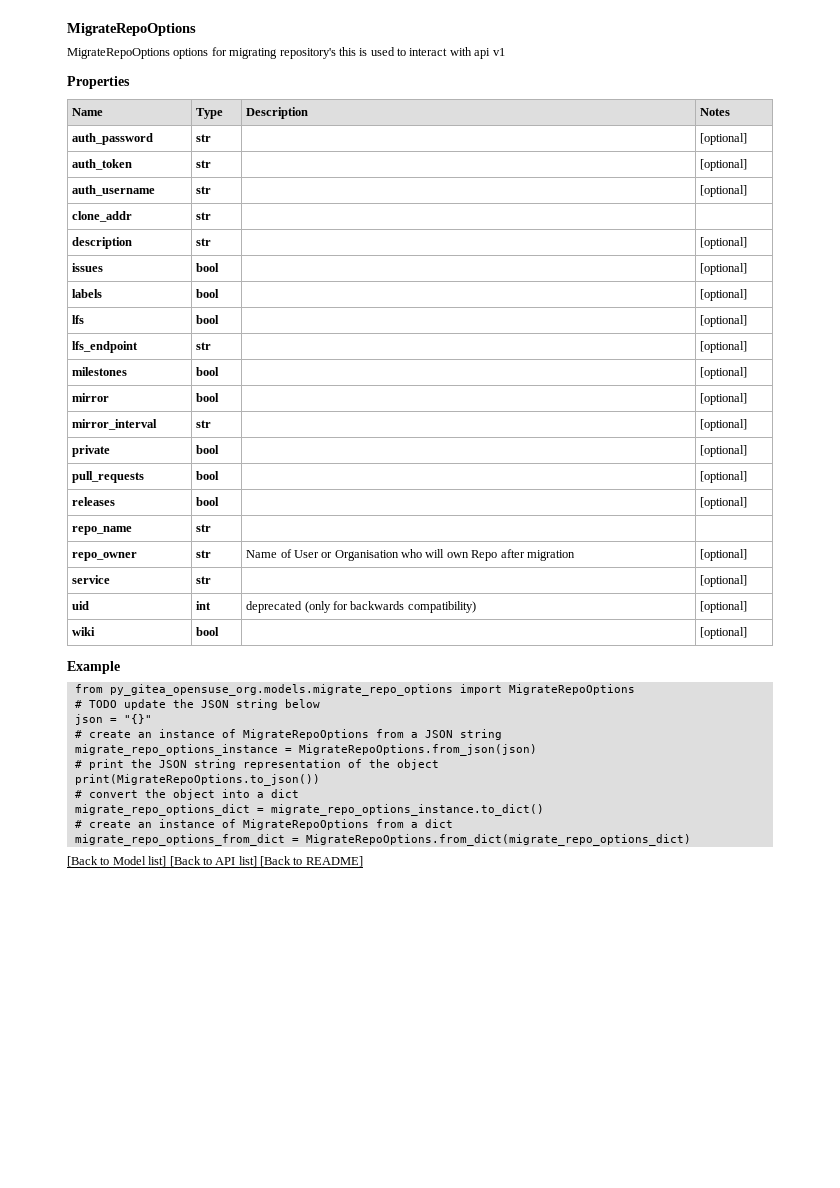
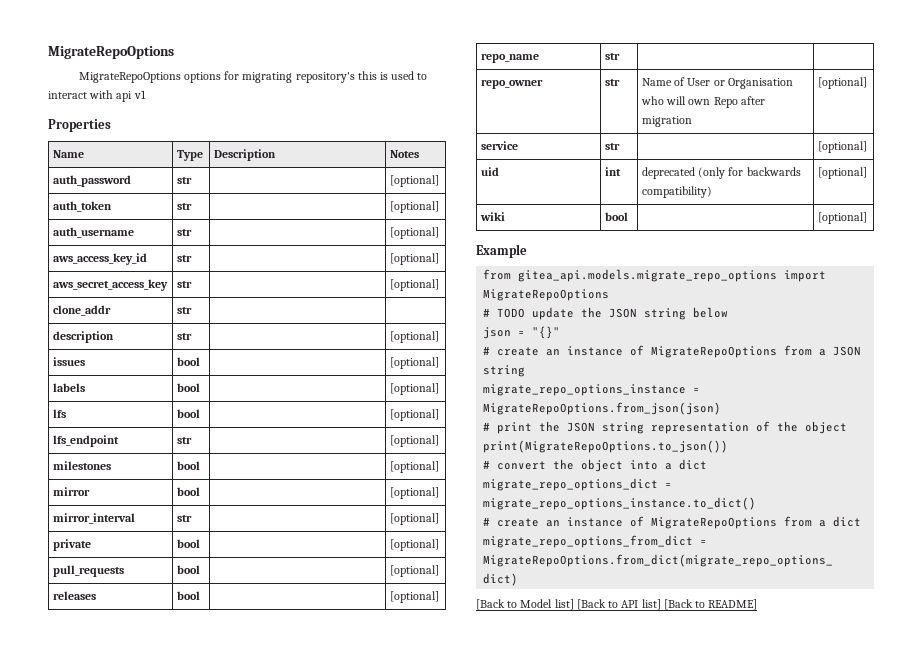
+ aws_access_key_id | str | | [optional]
+ aws_secret_access_key | str | | [optional]
- from py_gitea_opensuse_org.models.migrate_repo_options import MigrateRepoOptions
+ from gitea_api.models.migrate_repo_options import MigrateRepoOptions

